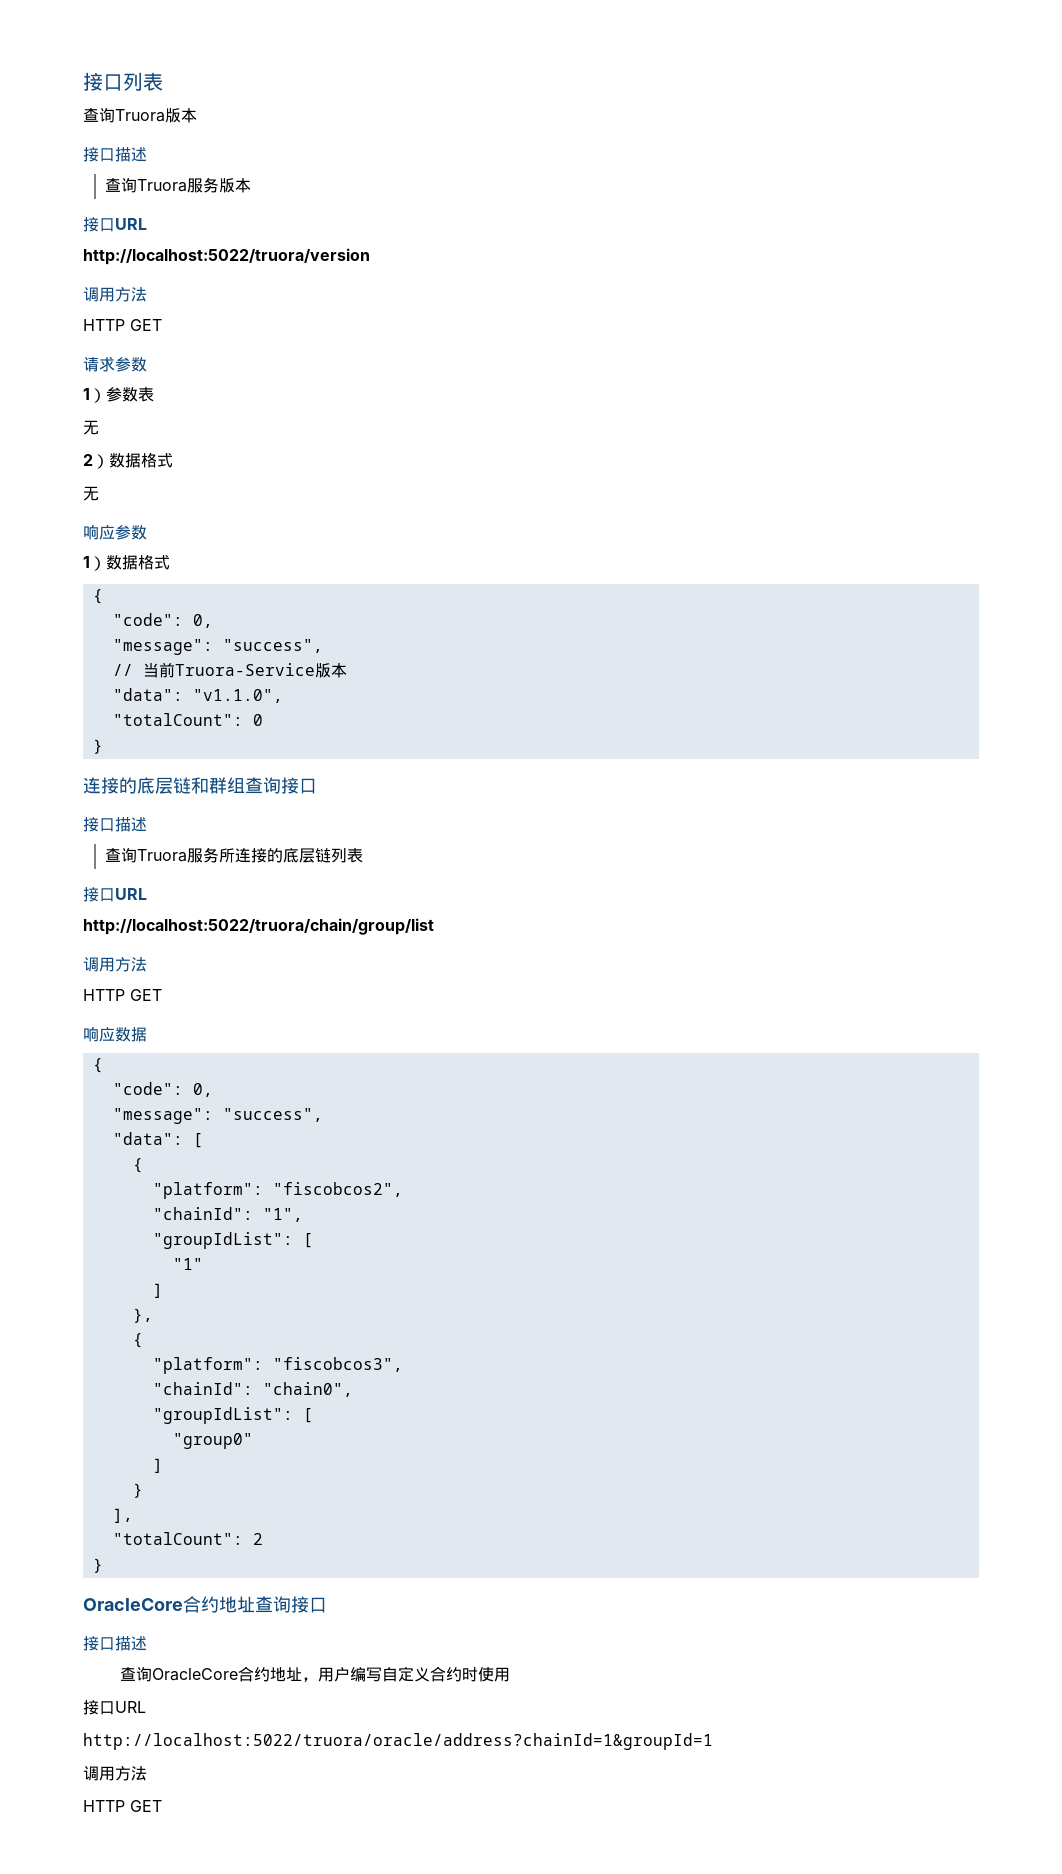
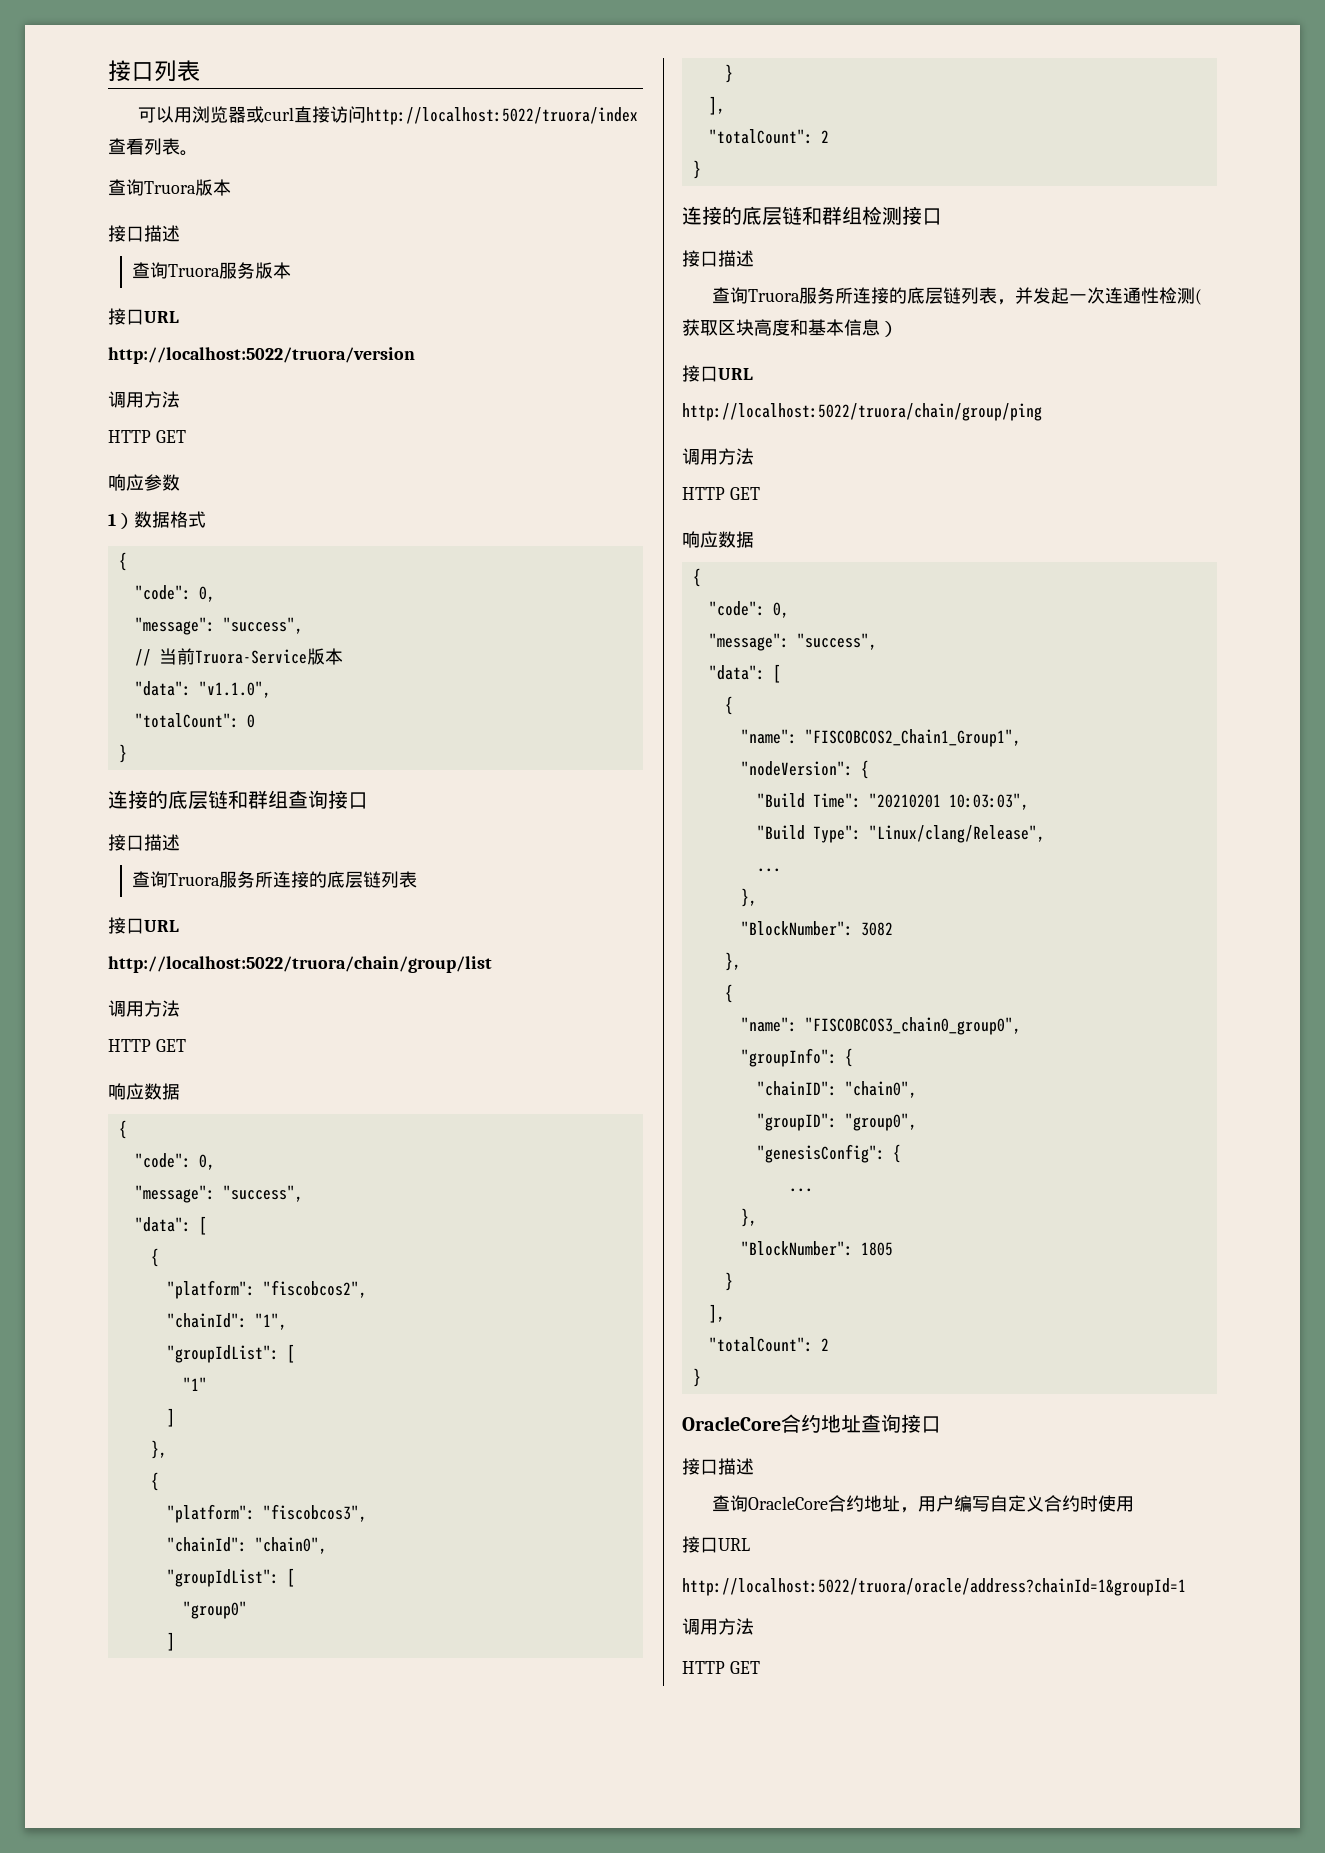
+ 可以用浏览器或curl直接访问http://localhost:5022/truora/index查看列表。
- 请求参数
- 1）参数表
- 无
- 2）数据格式
- 无
+ 连接的底层链和群组检测接口
+ 接口描述
+ 查询Truora服务所连接的底层链列表，并发起一次连通性检测(获取区块高度和基本信息）
+ 接口URL
+ http://localhost:5022/truora/chain/group/ping
+ 调用方法
+ HTTP GET
+ 响应数据
+ {
+ "code": 0,
+ "message": "success",
+ "data": [
+ {
+ "name": "FISCOBCOS2_Chain1_Group1",
+ "nodeVersion": {
+ "Build Time": "20210201 10:03:03",
+ "Build Type": "Linux/clang/Release",
+ ...
+ },
+ "BlockNumber": 3082
+ },
+ {
+ "name": "FISCOBCOS3_chain0_group0",
+ "groupInfo": {
+ "chainID": "chain0",
+ "groupID": "group0",
+ "genesisConfig": {
+ ...
+ },
+ "BlockNumber": 1805
+ }
+ ],
+ "totalCount": 2
+ }

